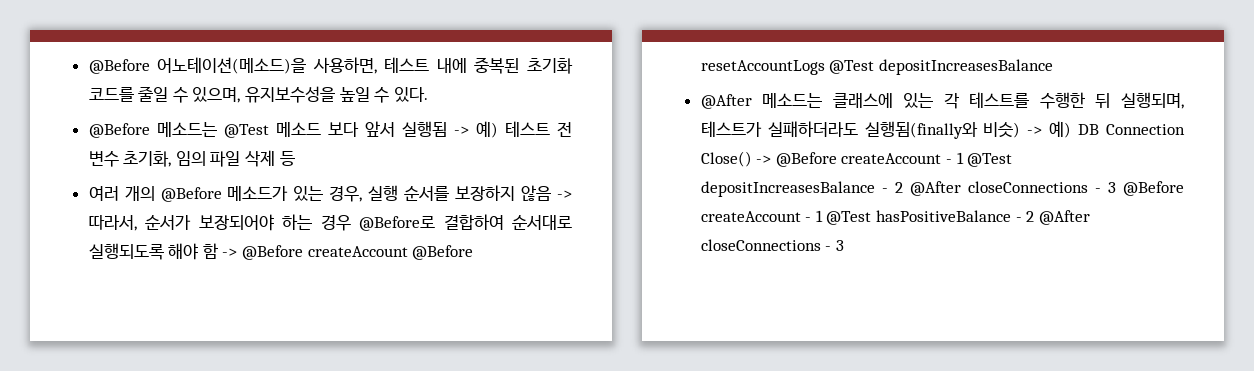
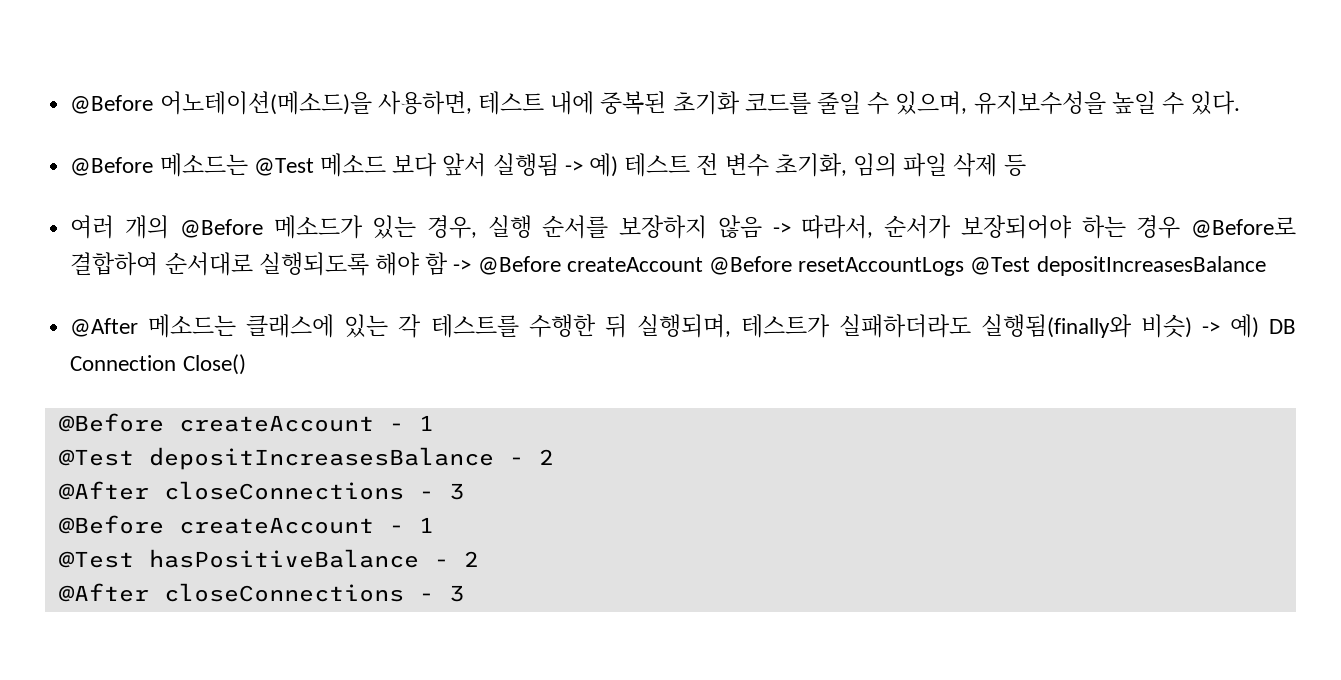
- @After 메소드는 클래스에 있는 각 테스트를 수행한 뒤 실행되며, 테스트가 실패하더라도 실행됨(finally와 비슷) -> 예) DB Connection Close() -> @Before createAccount - 1 @Test depositIncreasesBalance - 2 @After closeConnections - 3 @Before createAccount - 1 @Test hasPositiveBalance - 2 @After closeConnections - 3
+ @After 메소드는 클래스에 있는 각 테스트를 수행한 뒤 실행되며, 테스트가 실패하더라도 실행됨(finally와 비슷) -> 예) DB Connection Close()
+ @Before createAccount - 1
+ @Test depositIncreasesBalance - 2
+ @After closeConnections - 3
+ @Before createAccount - 1
+ @Test hasPositiveBalance - 2
+ @After closeConnections - 3

